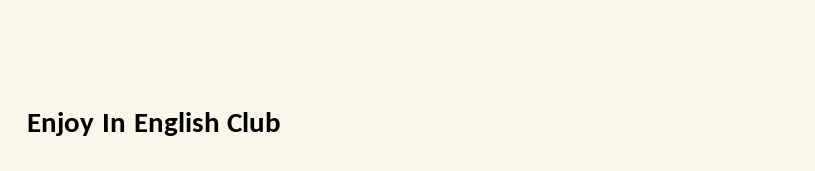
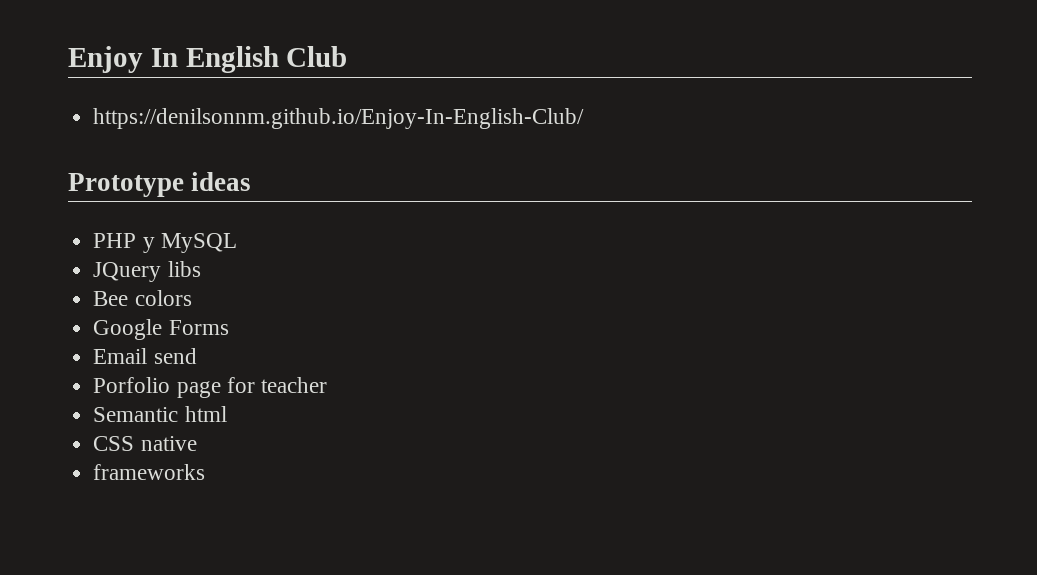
+ https://denilsonnm.github.io/Enjoy-In-English-Club/
+ Prototype ideas
+ PHP y MySQL
+ JQuery libs
+ Bee colors
+ Google Forms
+ Email send
+ Porfolio page for teacher
+ Semantic html
+ CSS native
+ frameworks

